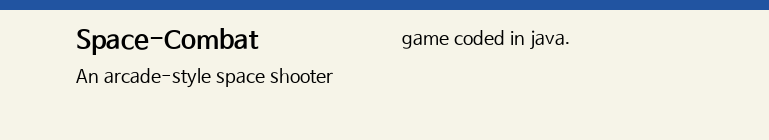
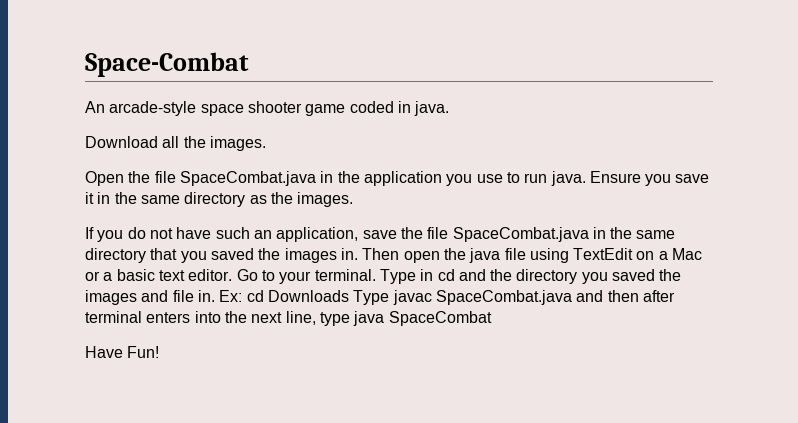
+ Download all the images.
+ Open the file SpaceCombat.java in the application you use to run java. Ensure you save it in the same directory as the images.
+ If you do not have such an application, save the file SpaceCombat.java in the same directory that you saved the images in. Then open the java file using TextEdit on a Mac or a basic text editor. Go to your terminal. Type in cd and the directory you saved the images and file in. Ex: cd Downloads Type javac SpaceCombat.java and then after terminal enters into the next line, type java SpaceCombat
+ Have Fun!

